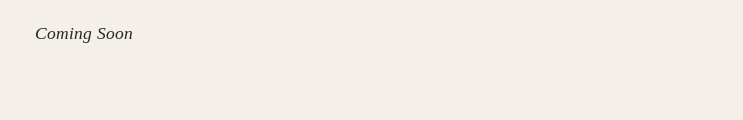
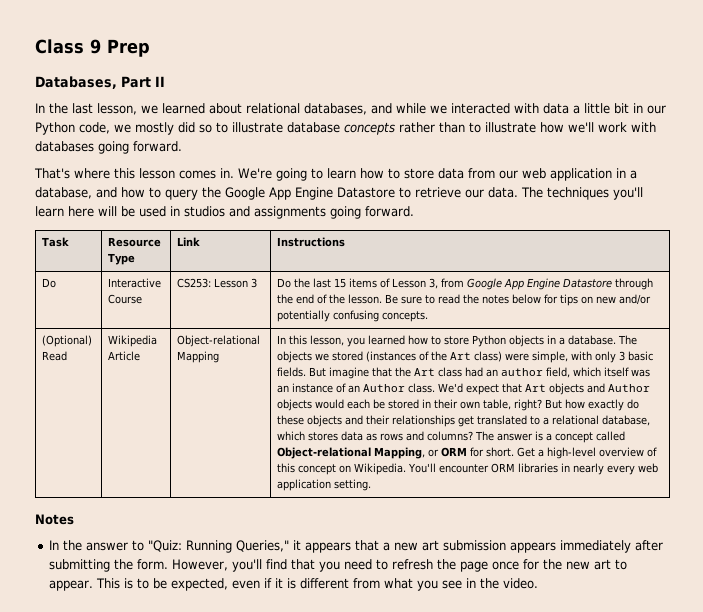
- Coming Soon
+ Class 9 Prep
+ Databases, Part II
+ In the last lesson, we learned about relational databases, and while we interacted with data a little bit in our Python code, we mostly did so to illustrate database concepts rather than to illustrate how we'll work with databases going forward.
+ That's where this lesson comes in. We're going to learn how to store data from our web application in a database, and how to query the Google App Engine Datastore to retrieve our data. The techniques you'll learn here will be used in studios and assignments going forward.
+ Task | Resource Type | Link | Instructions
+ Do | Interactive Course | CS253: Lesson 3 | Do the last 15 items of Lesson 3, from Google App Engine Datastore through the end of the lesson. Be sure to read the notes below for tips on new and/or potentially confusing concepts.
+ (Optional) Read | Wikipedia Article | Object-relational Mapping | In this lesson, you learned how to store Python objects in a database. The objects we stored (instances of the Art class) were simple, with only 3 basic fields. But imagine that the Art class had an author field, which itself was an instance of an Author class. We'd expect that Art objects and Author objects would each be stored in their own table, right? But how exactly do these objects and their relationships get translated to a relational database, which stores data as rows and columns? The answer is a concept called Object-relational Mapping, or ORM for short. Get a high-level overview of this concept on Wikipedia. You'll encounter ORM libraries in nearly every web application setting.
+ Notes
+ In the answer to "Quiz: Running Queries," it appears that a new art submission appears immediately after submitting the form. However, you'll find that you need to refresh the page once for the new art to appear. This is to be expected, even if it is different from what you see in the video.

